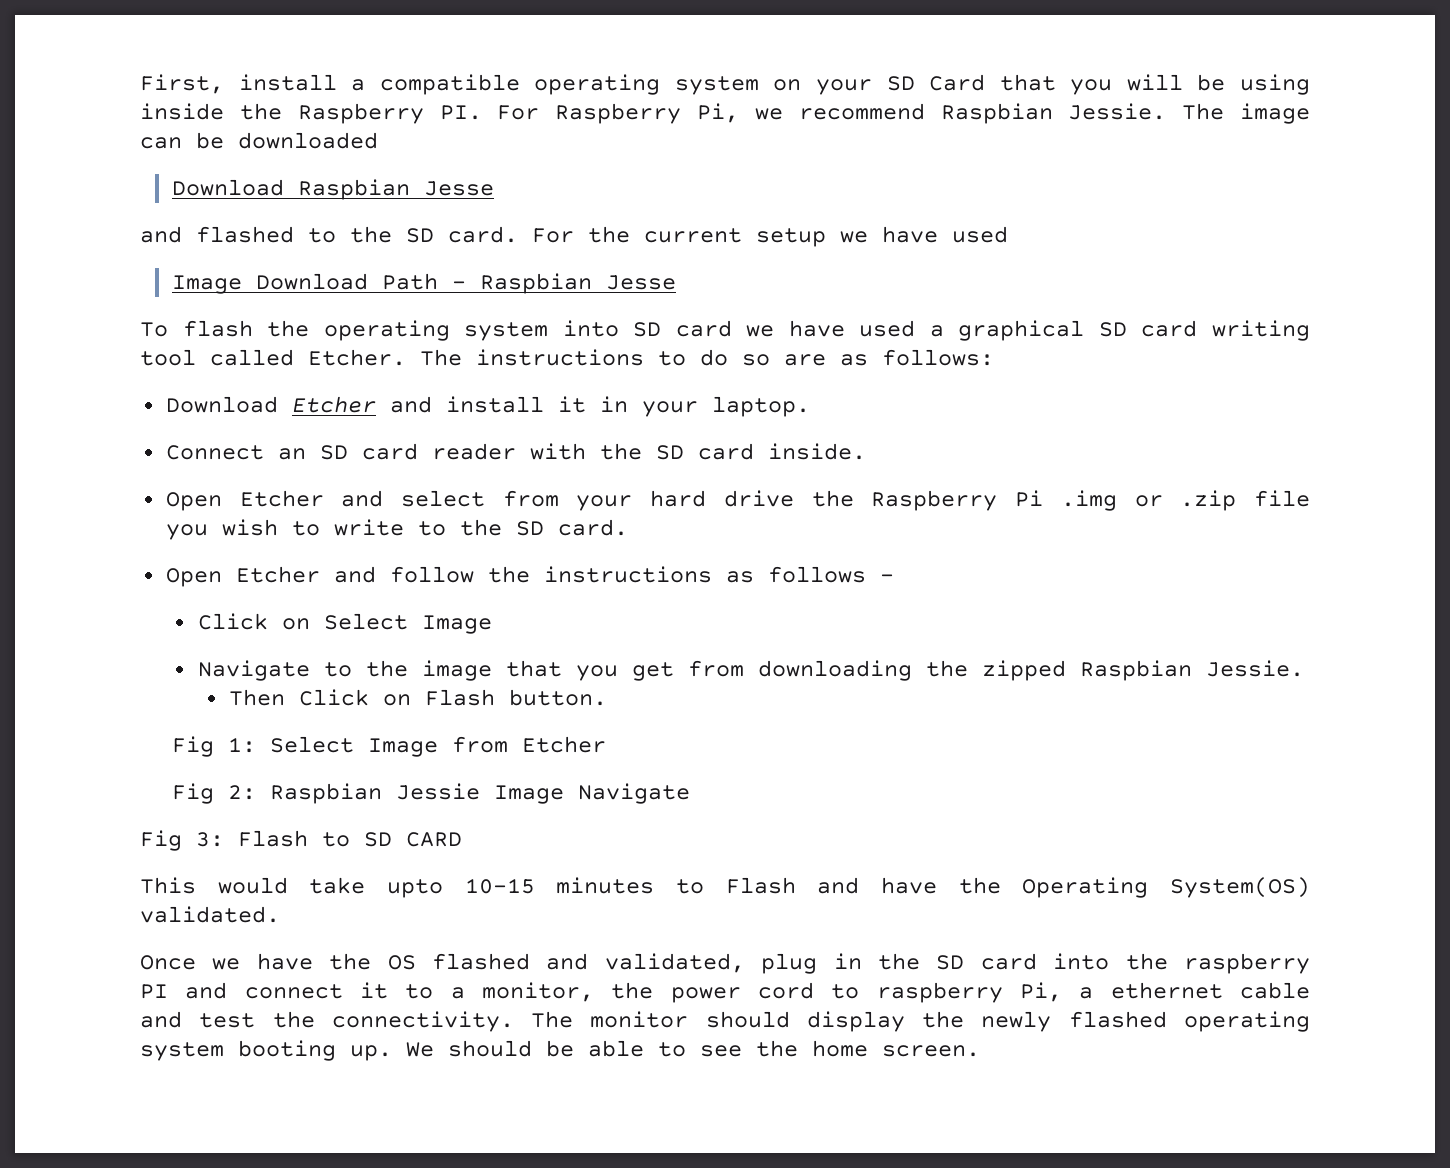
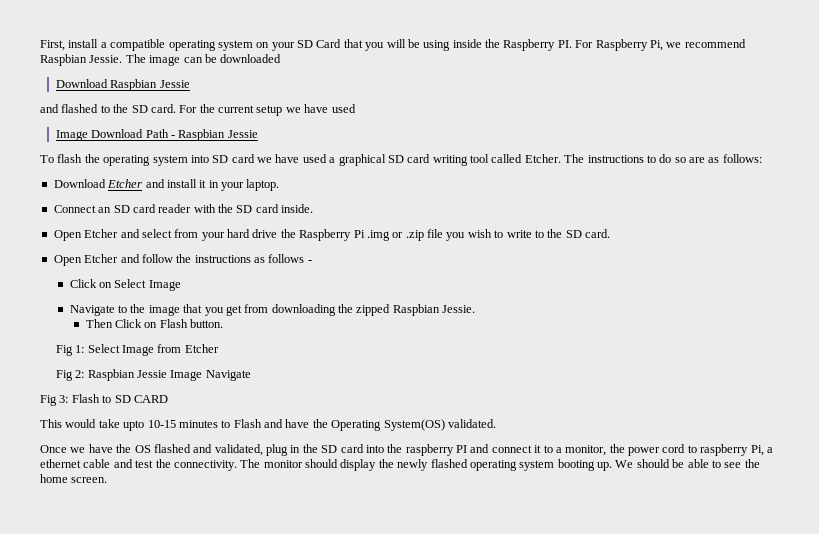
- Download Raspbian Jesse
+ Download Raspbian Jessie
- Image Download Path - Raspbian Jesse
+ Image Download Path - Raspbian Jessie

